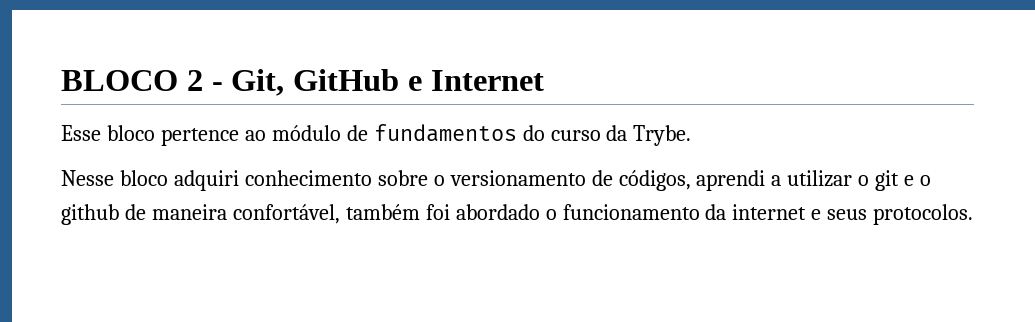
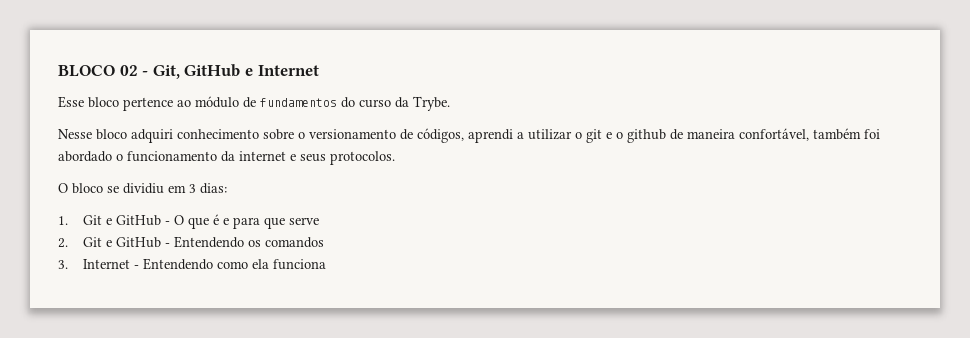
- BLOCO 2 - Git, GitHub e Internet
+ BLOCO 02 - Git, GitHub e Internet
+ O bloco se dividiu em 3 dias:
+ 1. Git e GitHub - O que é e para que serve
+ 2. Git e GitHub - Entendendo os comandos
+ 3. Internet - Entendendo como ela funciona

